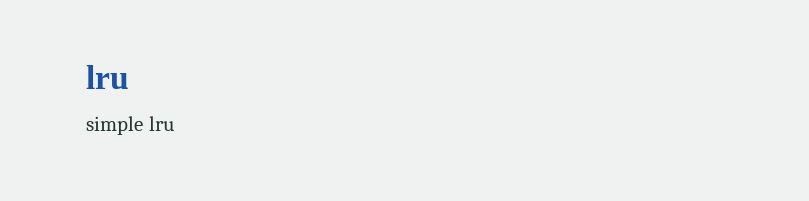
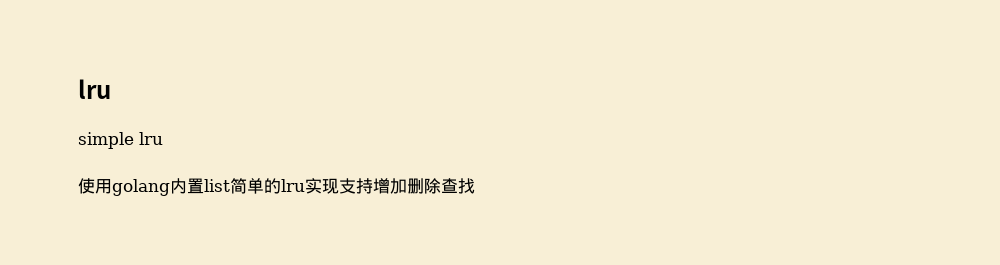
+ 使用golang内置list简单的lru实现支持增加删除查找

